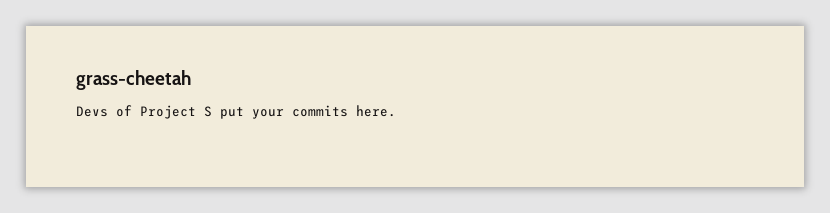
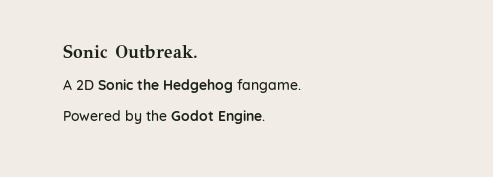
- grass-cheetah
- Devs of Project S put your commits here.
+ Sonic Outbreak.
+ A 2D Sonic the Hedgehog fangame.
+ Powered by the Godot Engine.

